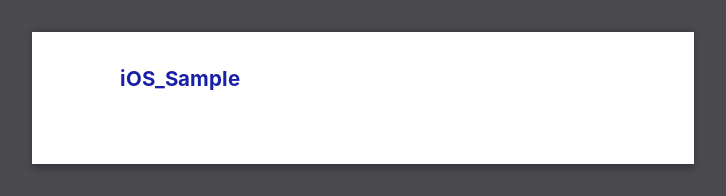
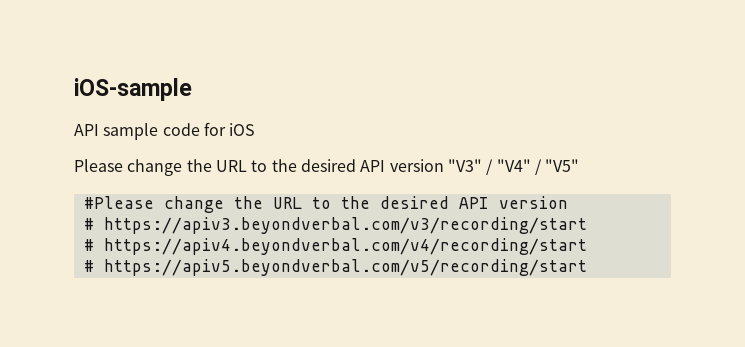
- iOS_Sample
+ iOS-sample
+ API sample code for iOS
+ Please change the URL to the desired API version "V3" / "V4" / "V5"
+ #Please change the URL to the desired API version
+ # https://apiv3.beyondverbal.com/v3/recording/start
+ # https://apiv4.beyondverbal.com/v4/recording/start
+ # https://apiv5.beyondverbal.com/v5/recording/start

